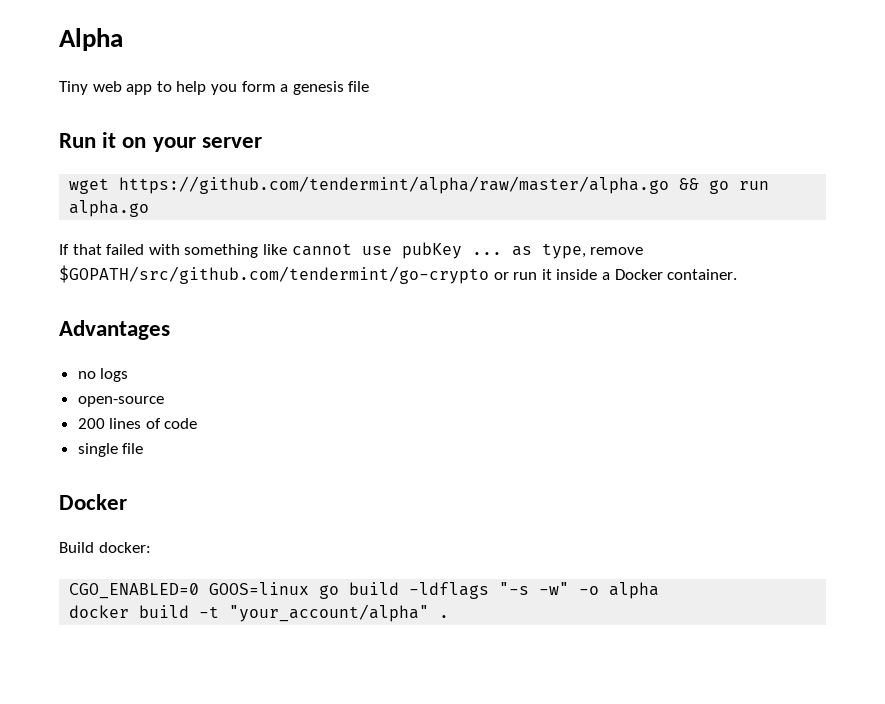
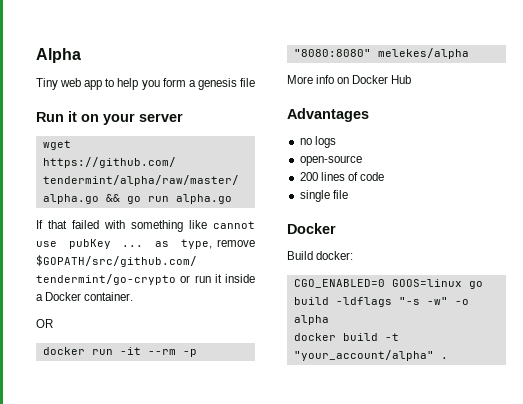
+ OR
+ docker run -it --rm -p "8080:8080" melekes/alpha
+ More info on Docker Hub

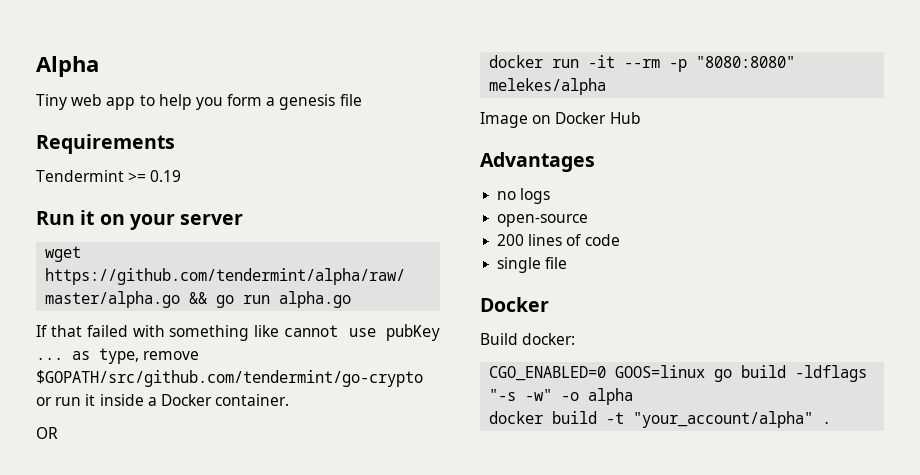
+ Requirements
+ Tendermint >= 0.19
- More info on Docker Hub
+ Image on Docker Hub

